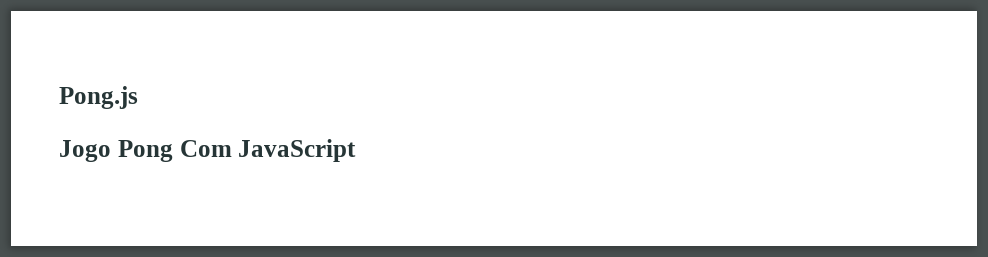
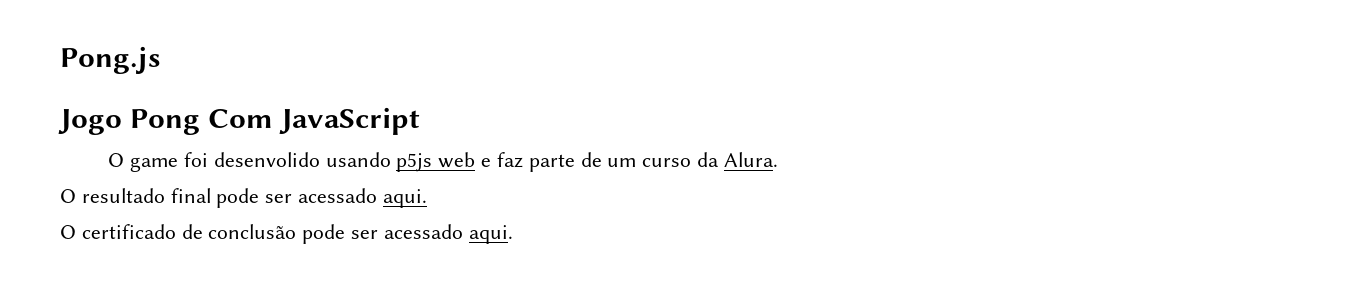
+ O game foi desenvolido usando p5js web e faz parte de um curso da Alura.
+ O resultado final pode ser acessado aqui.
+ O certificado de conclusão pode ser acessado aqui.

